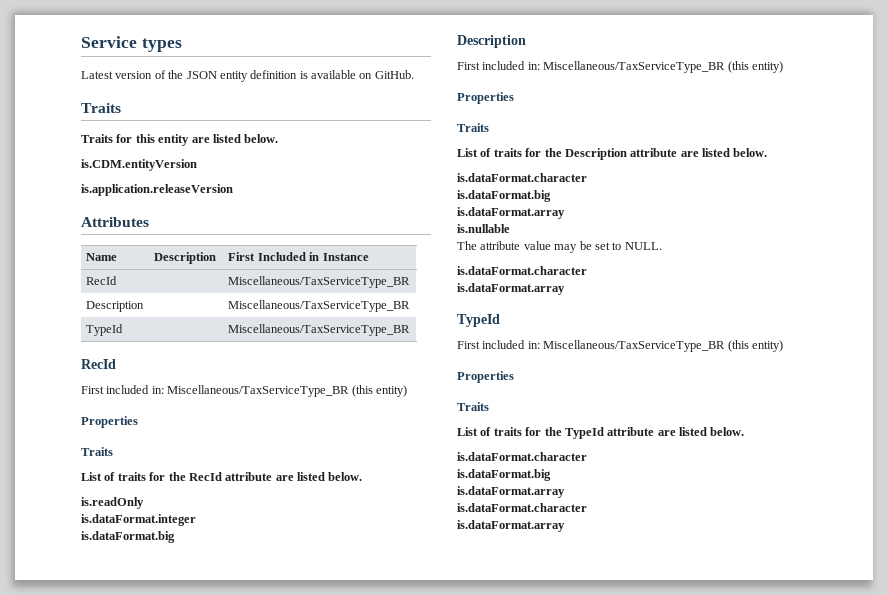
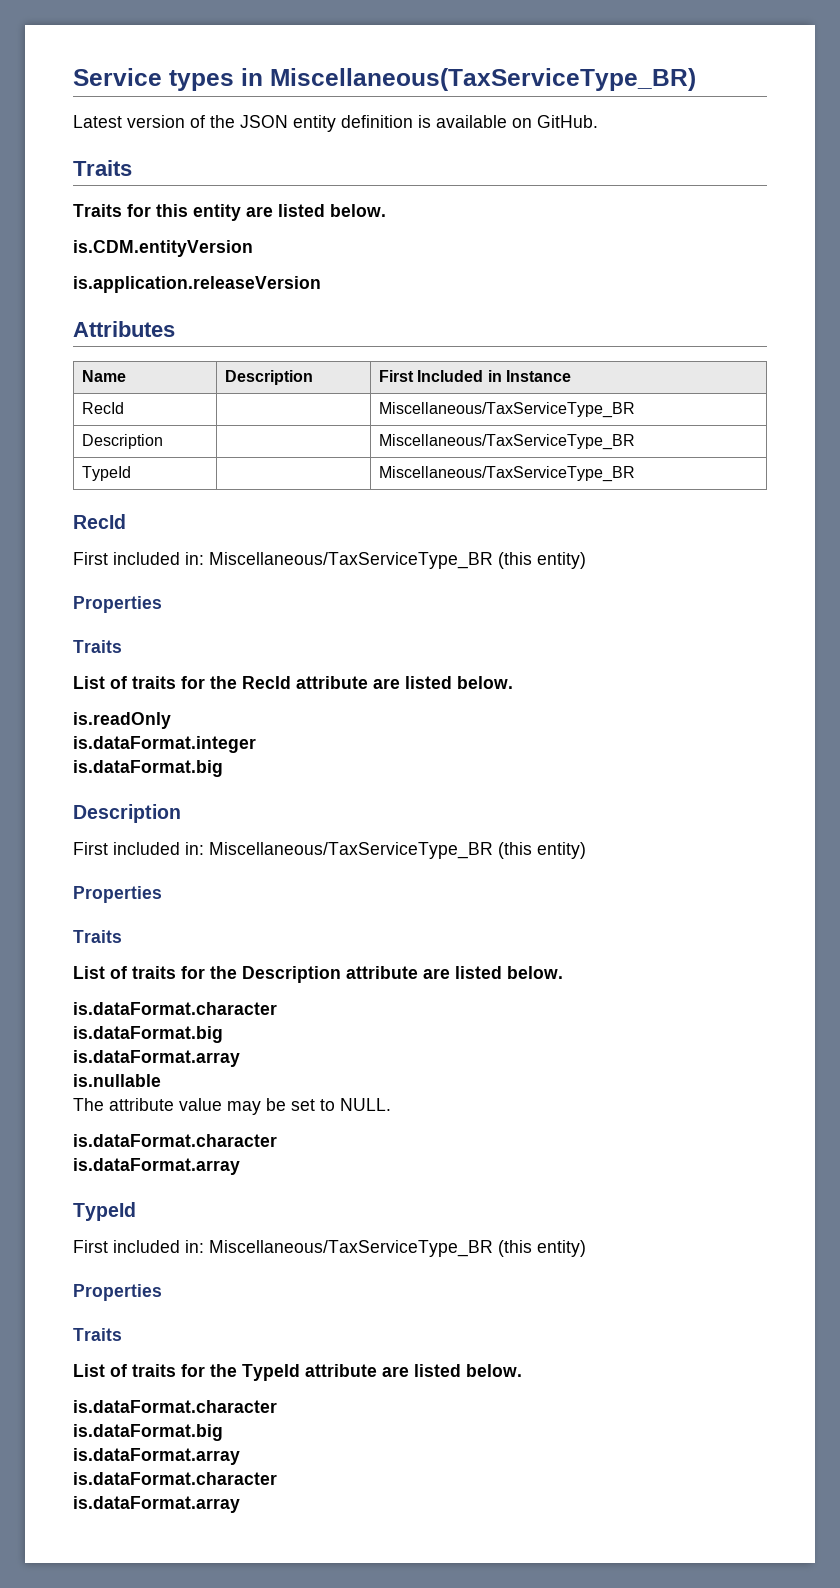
- Service types
+ Service types in Miscellaneous(TaxServiceType_BR)

